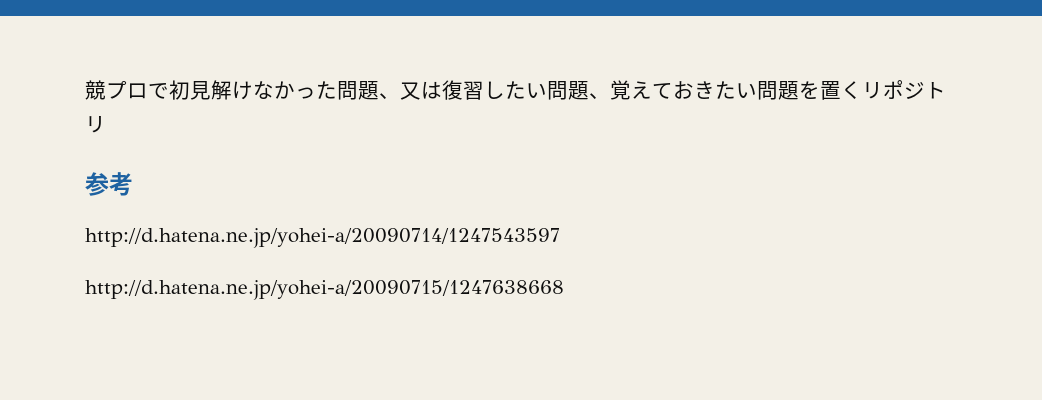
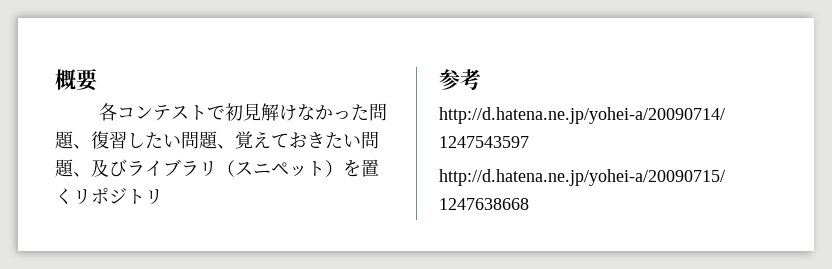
- 競プロで初見解けなかった問題、又は復習したい問題、覚えておきたい問題を置くリポジトリ
+ 概要
+ 各コンテストで初見解けなかった問題、復習したい問題、覚えておきたい問題、及びライブラリ（スニペット）を置くリポジトリ

